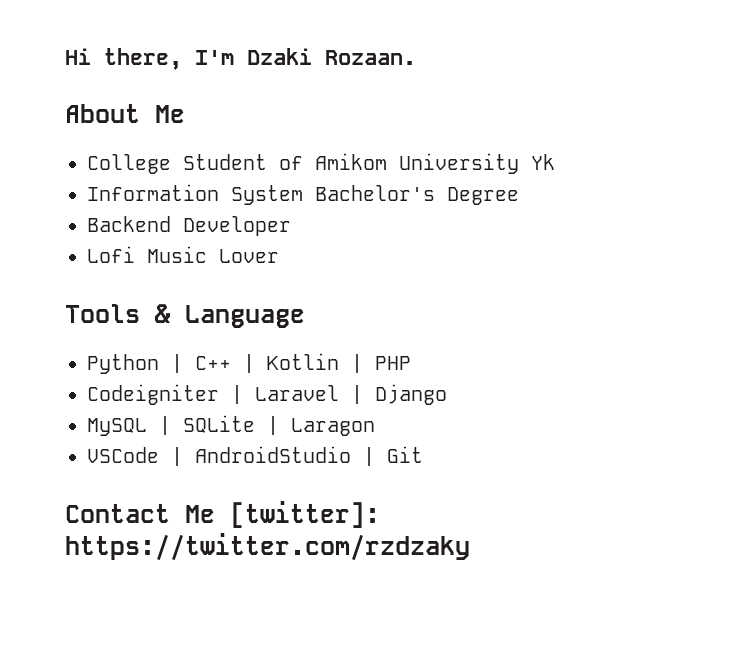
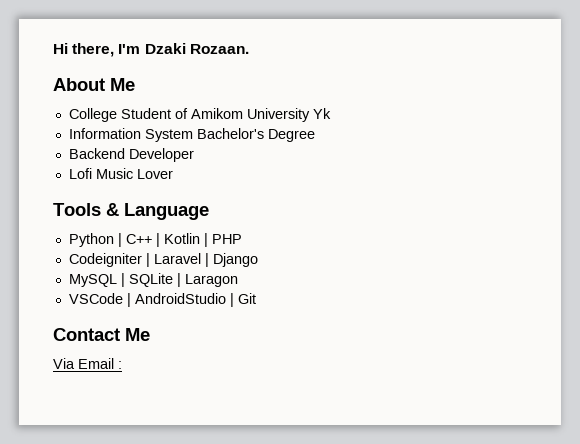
- Contact Me [twitter]: https://twitter.com/rzdzaky
+ Contact Me
+ Via Email :

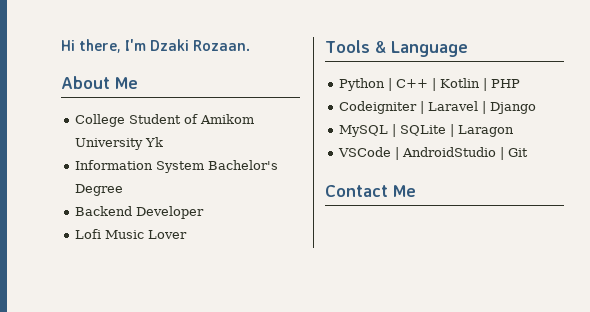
- Via Email :

